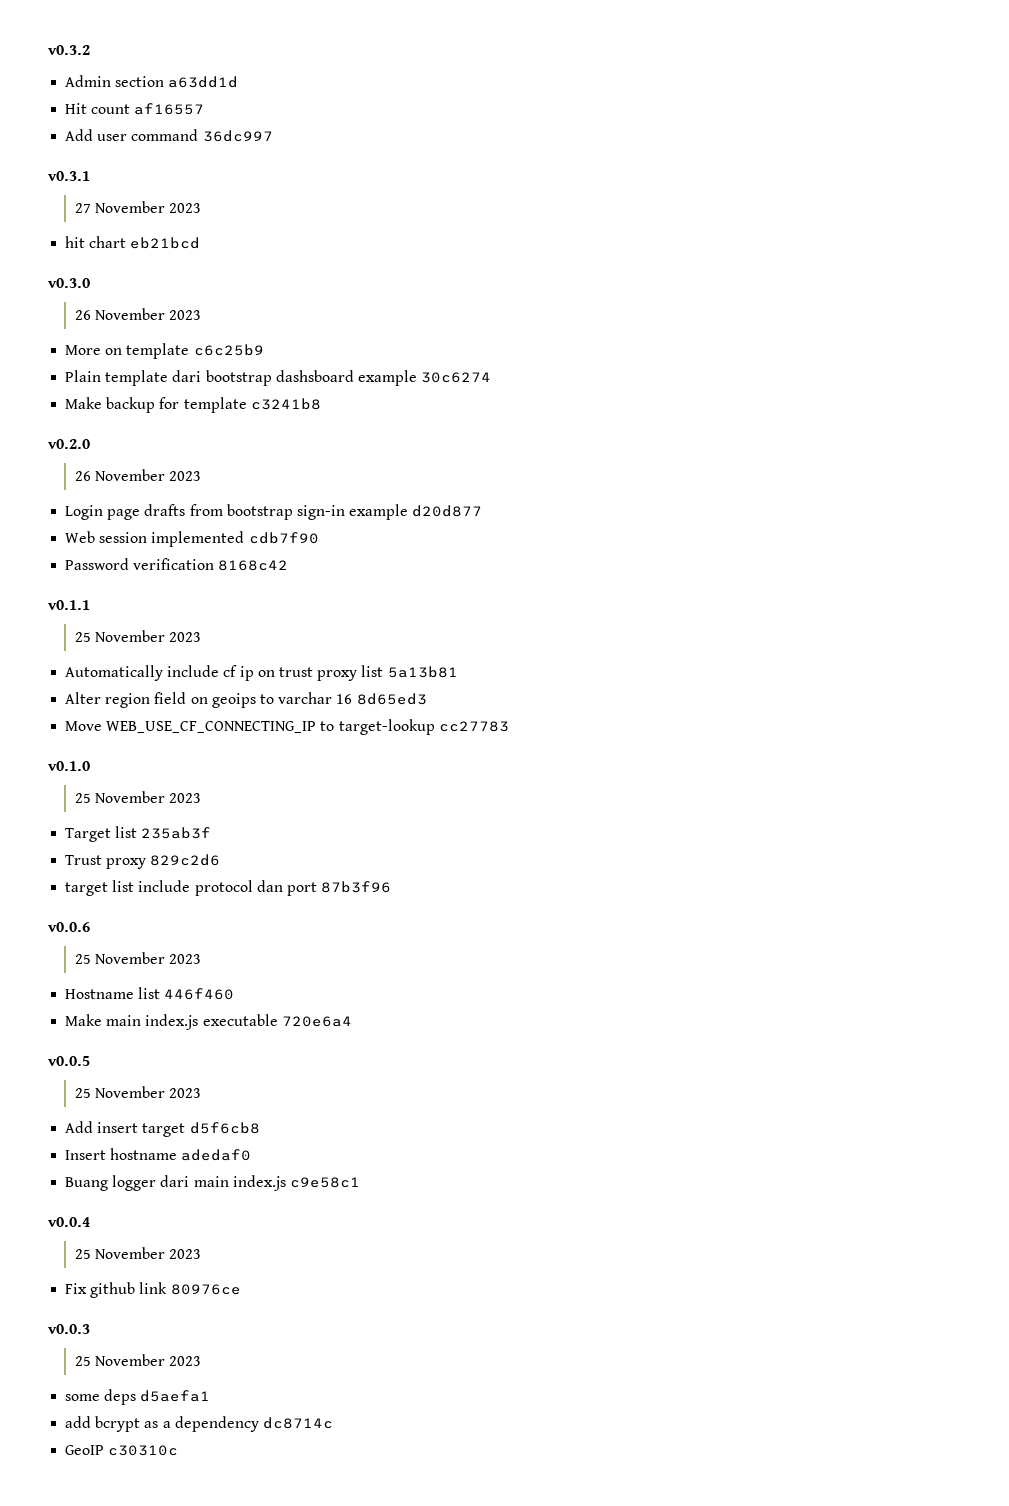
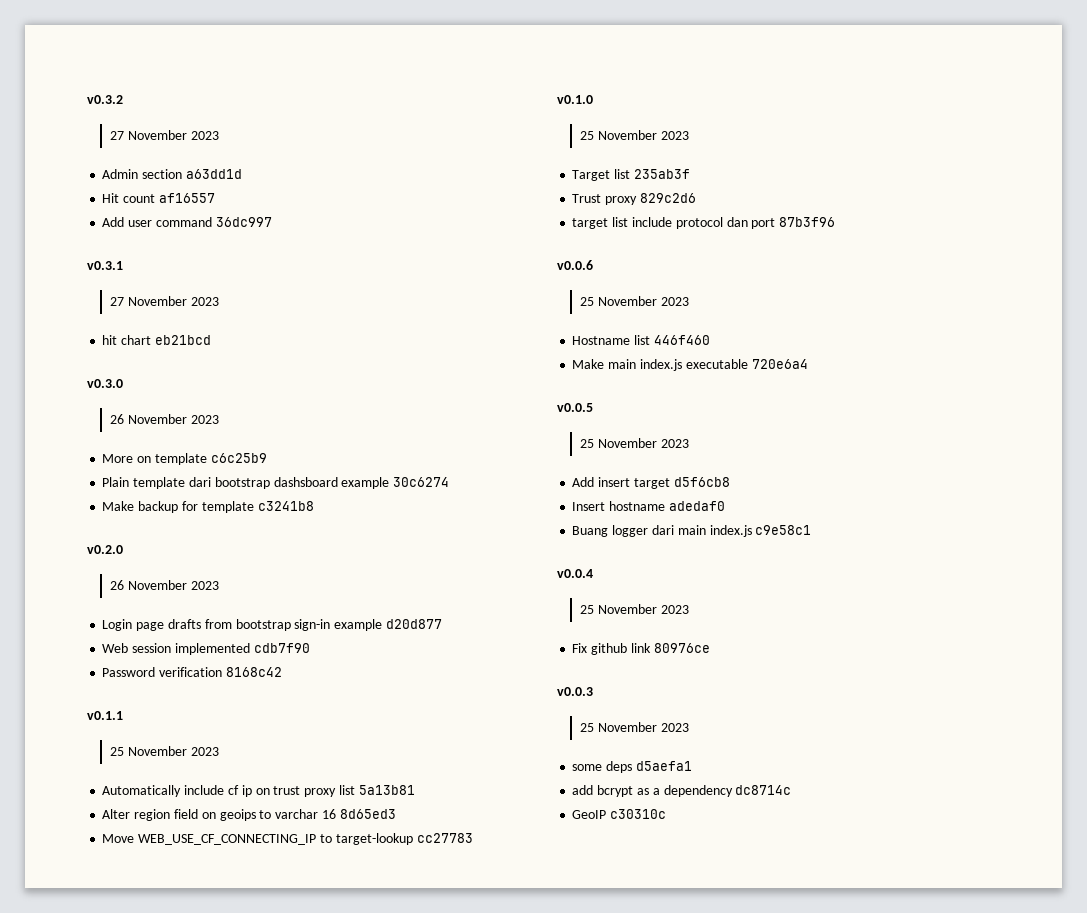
  v0.3.2
+ 27 November 2023

